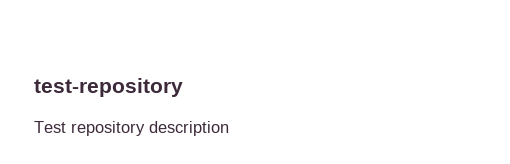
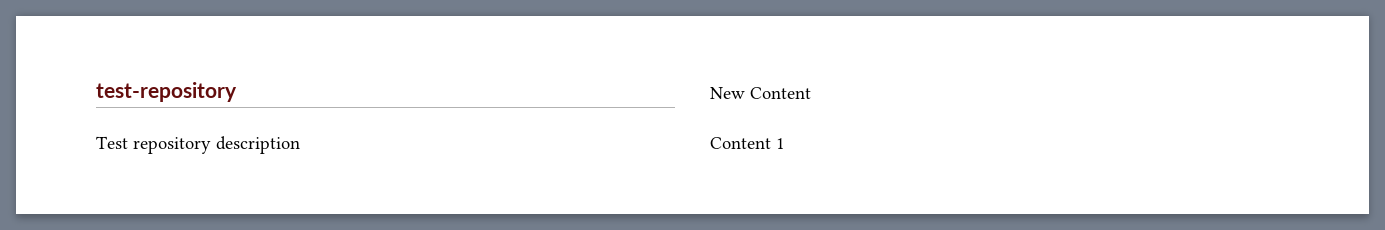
+ New Content
+ Content 1

